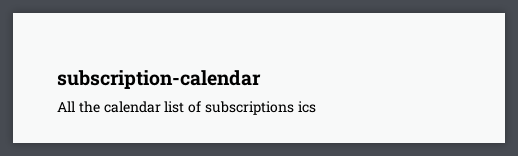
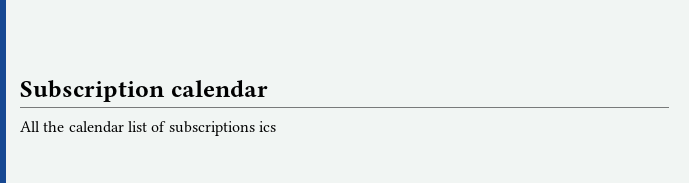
- subscription-calendar
+ Subscription calendar

